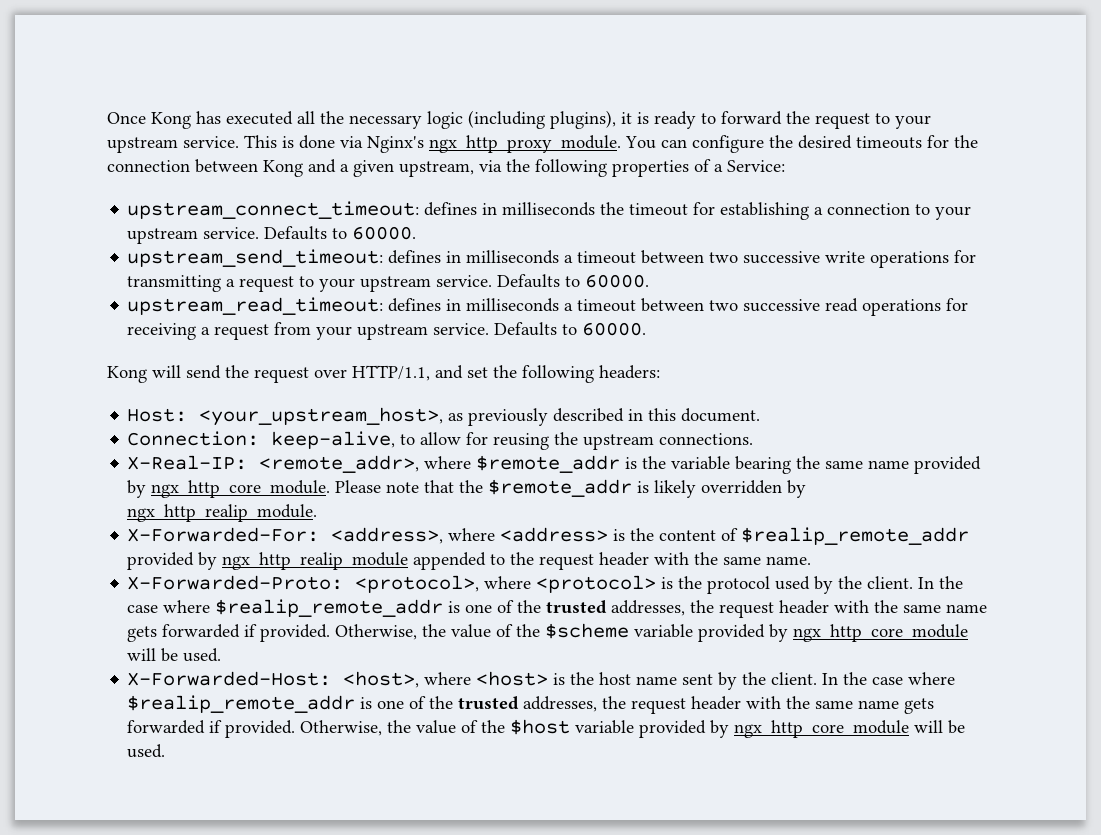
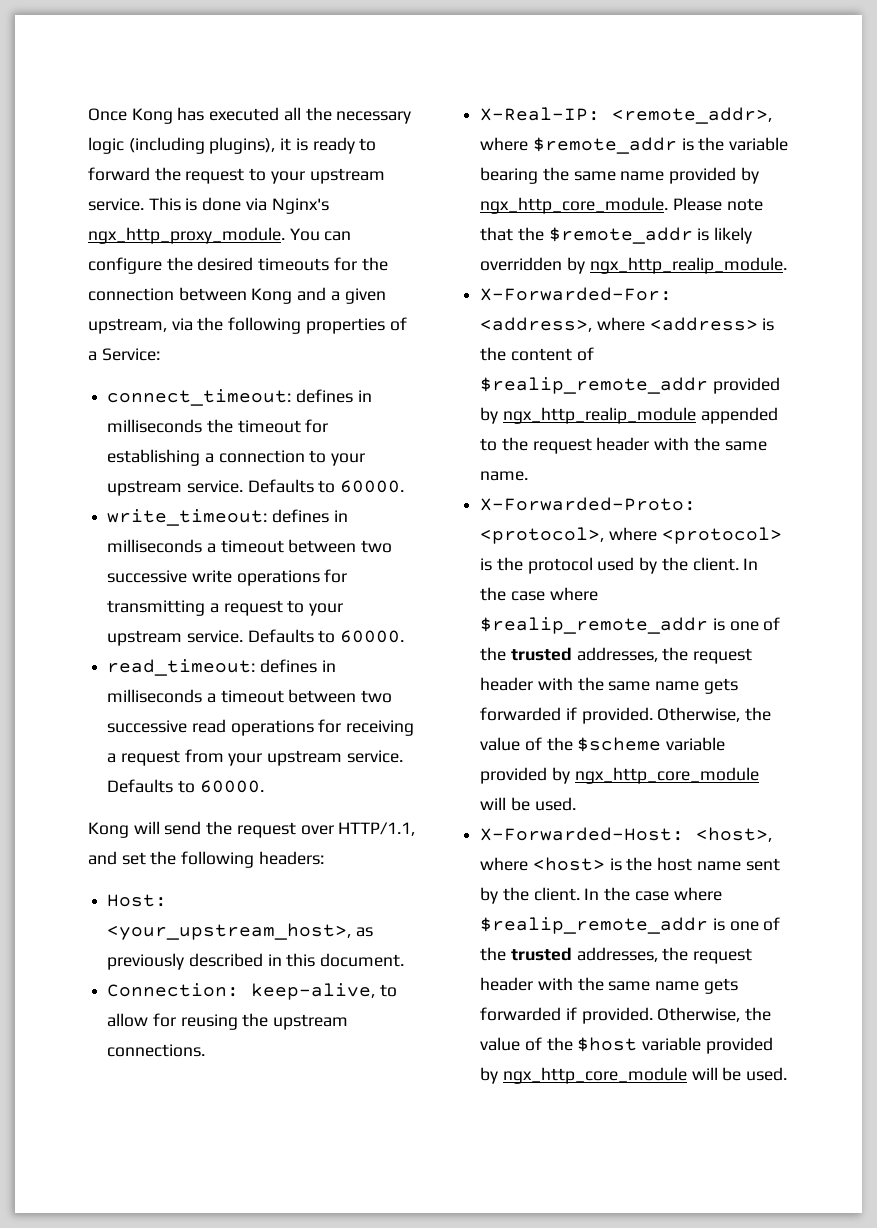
- upstream_connect_timeout: defines in milliseconds the timeout for establishing a connection to your upstream service.
+ connect_timeout: defines in milliseconds the timeout for establishing a connection to your upstream service.
- upstream_send_timeout: defines in milliseconds a timeout between two successive write operations for transmitting a request to your upstream service.
+ write_timeout: defines in milliseconds a timeout between two successive write operations for transmitting a request to your upstream service.
- upstream_read_timeout: defines in milliseconds a timeout between two successive read operations for receiving a request from your upstream service.
+ read_timeout: defines in milliseconds a timeout between two successive read operations for receiving a request from your upstream service.

